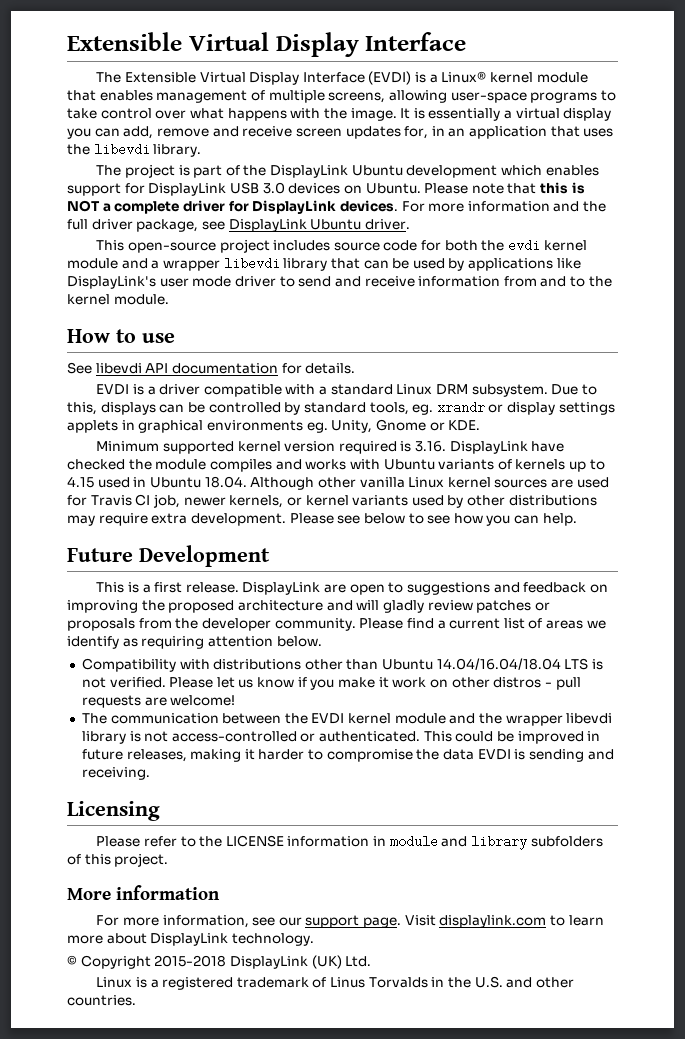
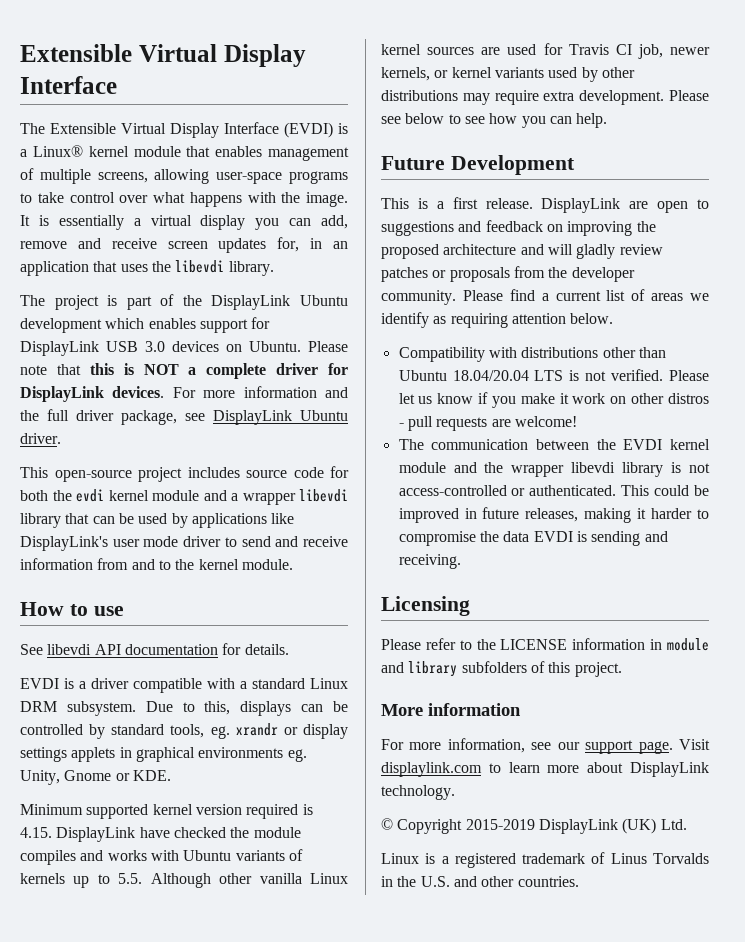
- Minimum supported kernel version required is 3.16. DisplayLink have checked the module compiles and works with Ubuntu variants of kernels up to 4.15 used in Ubuntu 18.04. Although other vanilla Linux kernel sources are used for Travis CI job, newer kernels, or kernel variants used by other distributions may require extra development.
+ Minimum supported kernel version required is 4.15. DisplayLink have checked the module compiles and works with Ubuntu variants of kernels up to 5.5. Although other vanilla Linux kernel sources are used for Travis CI job, newer kernels, or kernel variants used by other distributions may require extra development.
- Compatibility with distributions other than Ubuntu 14.04/16.04/18.04 LTS is not verified.
+ Compatibility with distributions other than Ubuntu 18.04/20.04 LTS is not verified.
- © Copyright 2015-2018 DisplayLink (UK) Ltd.
+ © Copyright 2015-2019 DisplayLink (UK) Ltd.

